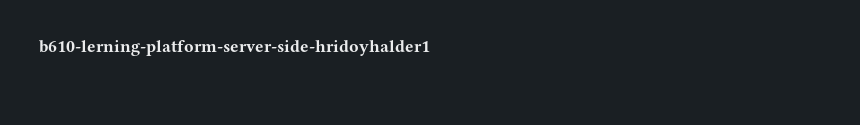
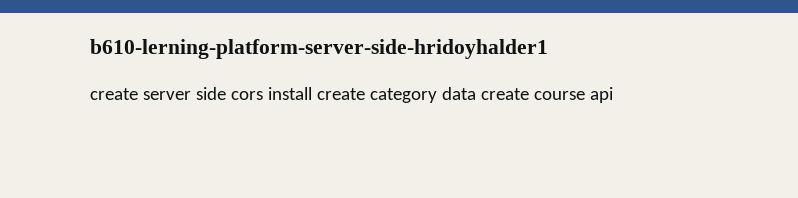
+ create server side cors install create category data create course api

